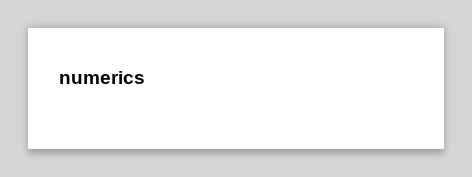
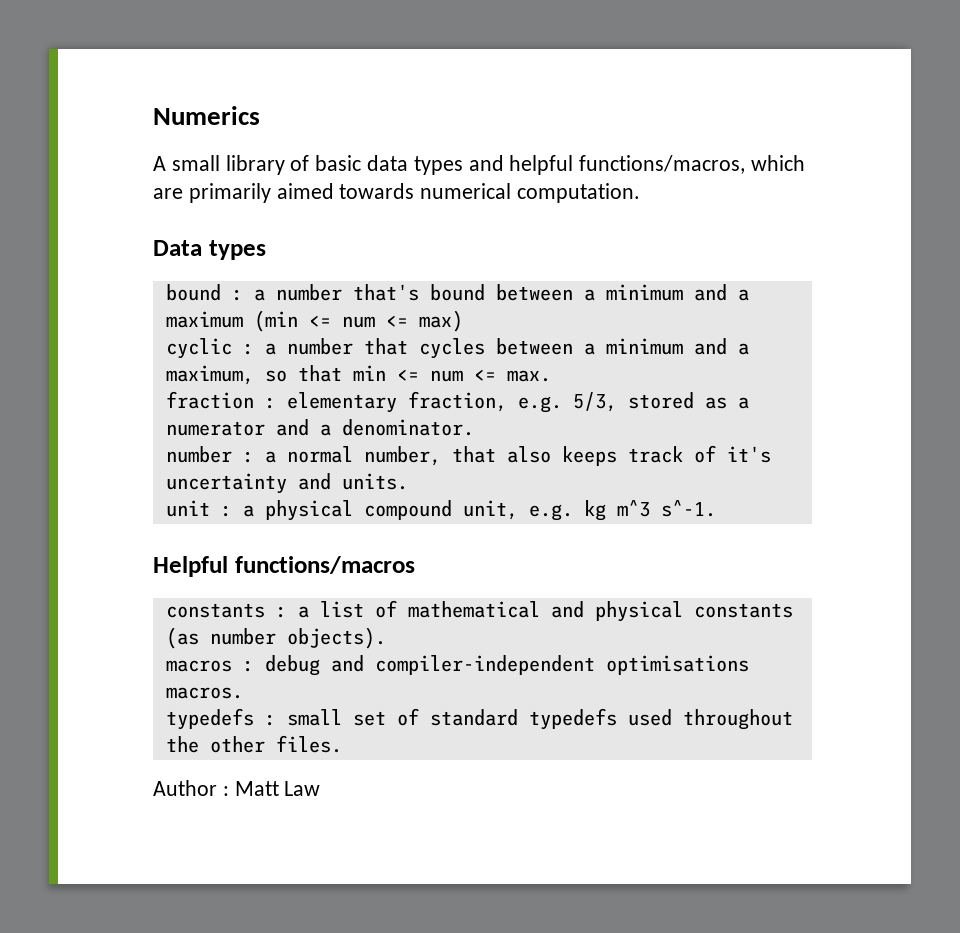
- numerics
+ Numerics
+ A small library of basic data types and helpful functions/macros, which are primarily aimed towards numerical computation.
+ Data types
+ bound : a number that's bound between a minimum and a maximum (min <= num <= max)
+ cyclic : a number that cycles between a minimum and a maximum, so that min <= num <= max.
+ fraction : elementary fraction, e.g. 5/3, stored as a numerator and a denominator.
+ number : a normal number, that also keeps track of it's uncertainty and units.
+ unit : a physical compound unit, e.g. kg m^3 s^-1.
+ Helpful functions/macros
+ constants : a list of mathematical and physical constants (as number objects).
+ macros : debug and compiler-independent optimisations macros.
+ typedefs : small set of standard typedefs used throughout the other files.
+ Author : Matt Law

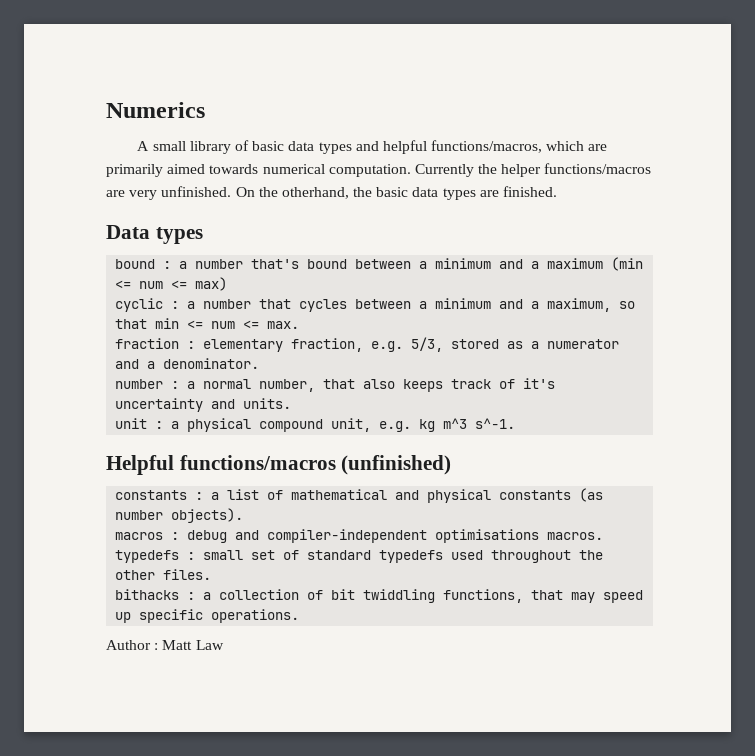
+ Currently the helper functions/macros are very unfinished. On the otherhand, the basic data types are finished.
- Helpful functions/macros
+ Helpful functions/macros (unfinished)
+ bithacks : a collection of bit twiddling functions, that may speed up specific operations.

